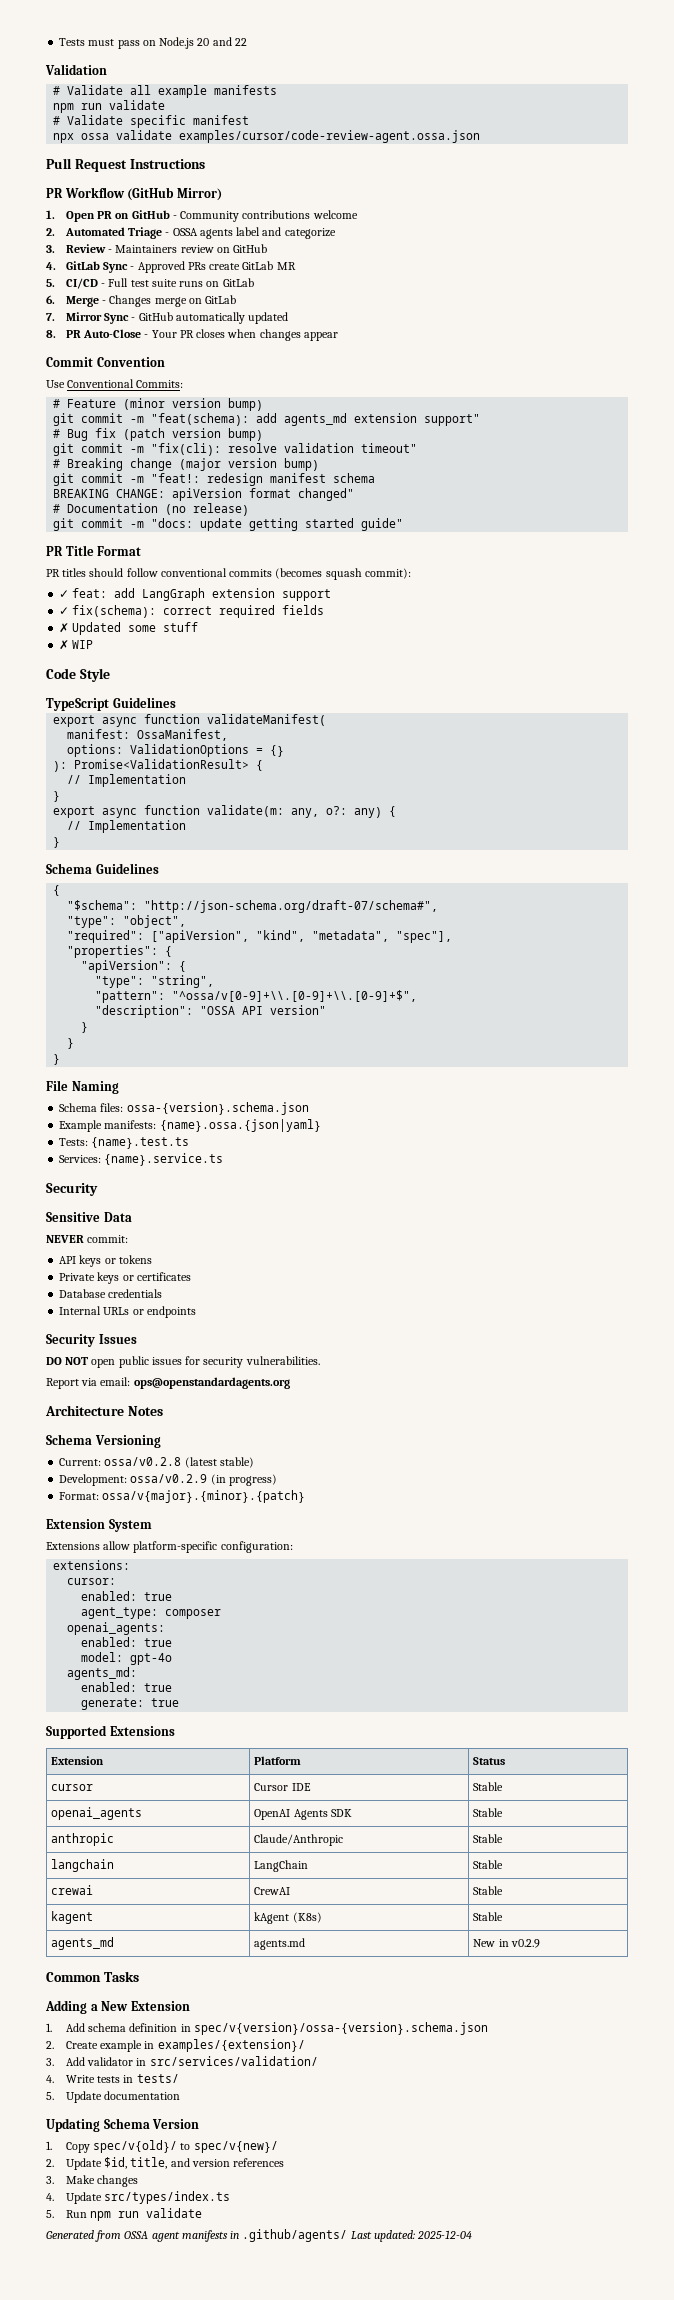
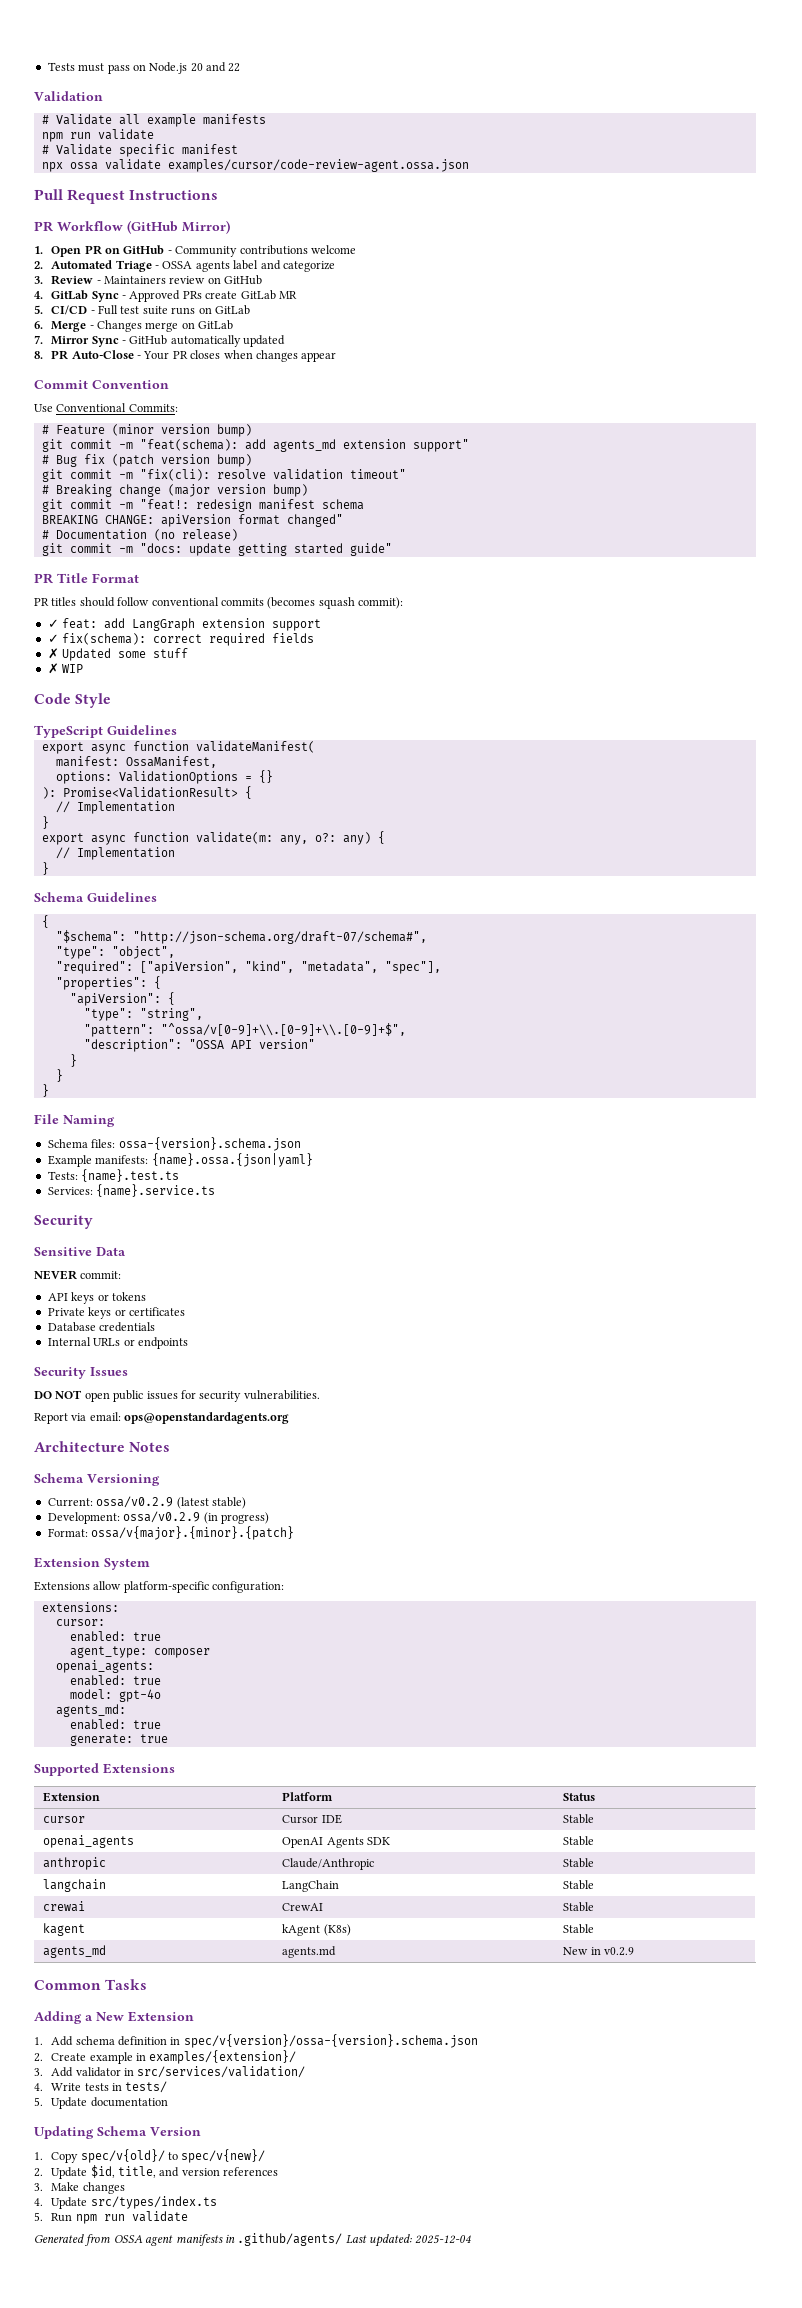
- Current: ossa/v0.2.8 (latest stable)
+ Current: ossa/v0.2.9 (latest stable)

